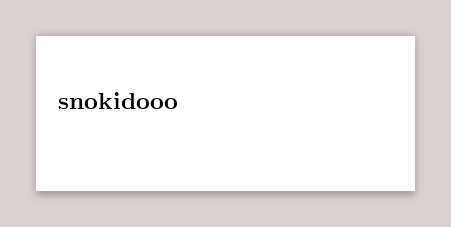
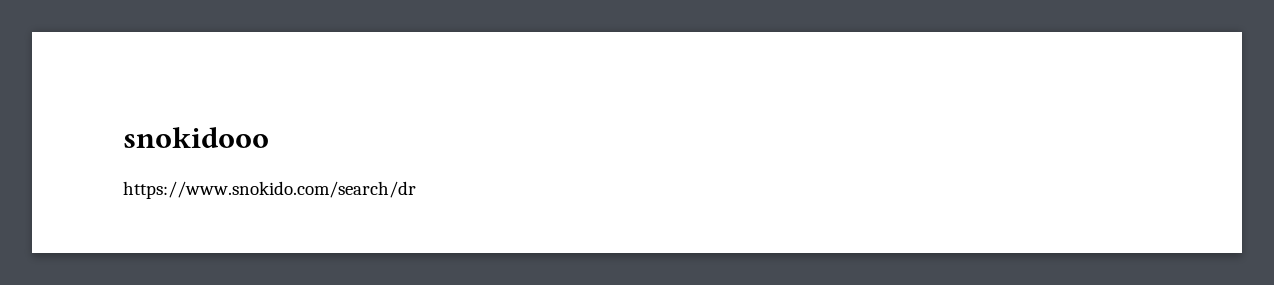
+ https://www.snokido.com/search/dr

